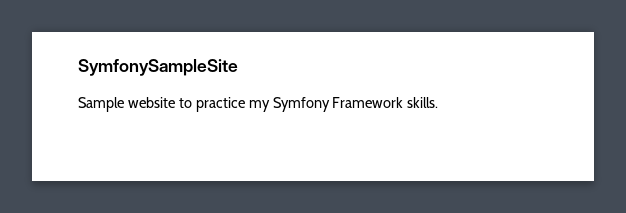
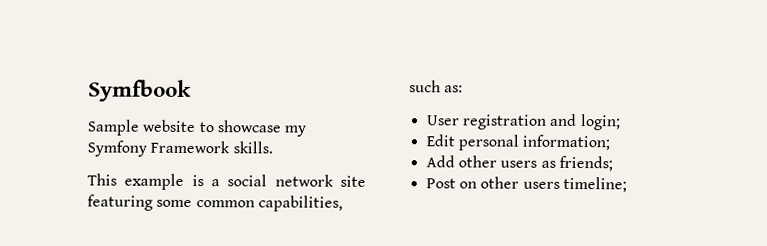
- SymfonySampleSite
+ Symfbook
- Sample website to practice my Symfony Framework skills.
+ Sample website to showcase my Symfony Framework skills.
+ This example is a social network site featuring some common capabilities, such as:
+ User registration and login;
+ Edit personal information;
+ Add other users as friends;
+ Post on other users timeline;

